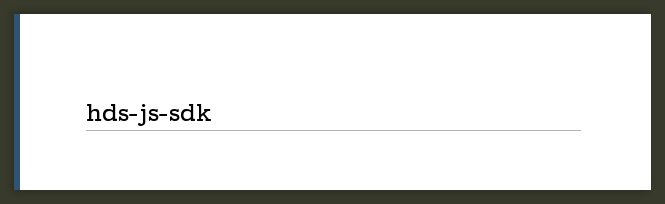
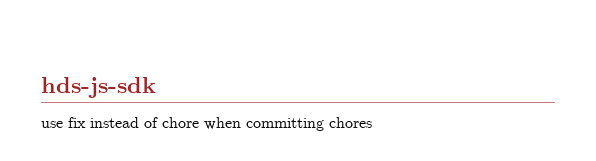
+ use fix instead of chore when committing chores

